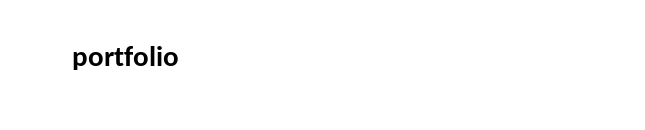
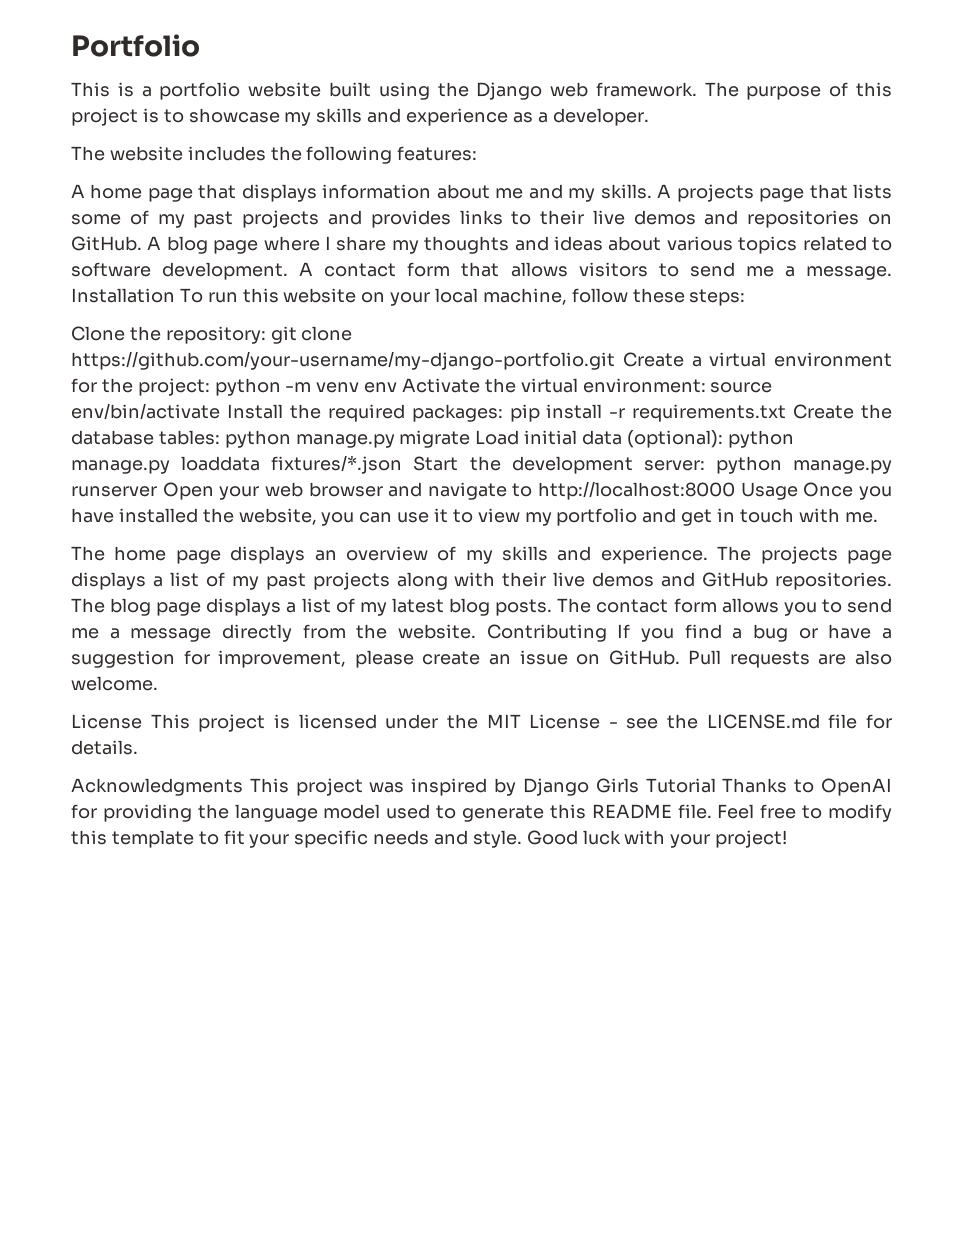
- portfolio
+ Portfolio
+ This is a portfolio website built using the Django web framework. The purpose of this project is to showcase my skills and experience as a developer.
+ The website includes the following features:
+ A home page that displays information about me and my skills. A projects page that lists some of my past projects and provides links to their live demos and repositories on GitHub. A blog page where I share my thoughts and ideas about various topics related to software development. A contact form that allows visitors to send me a message. Installation To run this website on your local machine, follow these steps:
+ Clone the repository: git clone https://github.com/your-username/my-django-portfolio.git Create a virtual environment for the project: python -m venv env Activate the virtual environment: source env/bin/activate Install the required packages: pip install -r requirements.txt Create the database tables: python manage.py migrate Load initial data (optional): python manage.py loaddata fixtures/*.json Start the development server: python manage.py runserver Open your web browser and navigate to http://localhost:8000 Usage Once you have installed the website, you can use it to view my portfolio and get in touch with me.
+ The home page displays an overview of my skills and experience. The projects page displays a list of my past projects along with their live demos and GitHub repositories. The blog page displays a list of my latest blog posts. The contact form allows you to send me a message directly from the website. Contributing If you find a bug or have a suggestion for improvement, please create an issue on GitHub. Pull requests are also welcome.
+ License This project is licensed under the MIT License - see the LICENSE.md file for details.
+ Acknowledgments This project was inspired by Django Girls Tutorial Thanks to OpenAI for providing the language model used to generate this README file. Feel free to modify this template to fit your specific needs and style. Good luck with your project!

